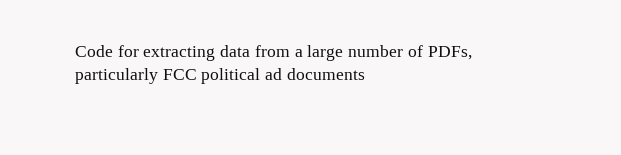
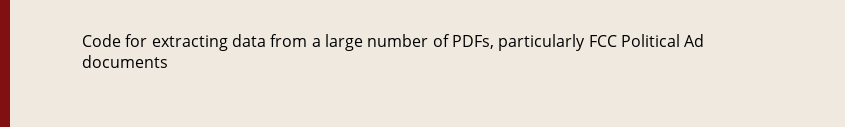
- Code for extracting data from a large number of PDFs, particularly FCC political ad documents
+ Code for extracting data from a large number of PDFs, particularly FCC Political Ad documents

